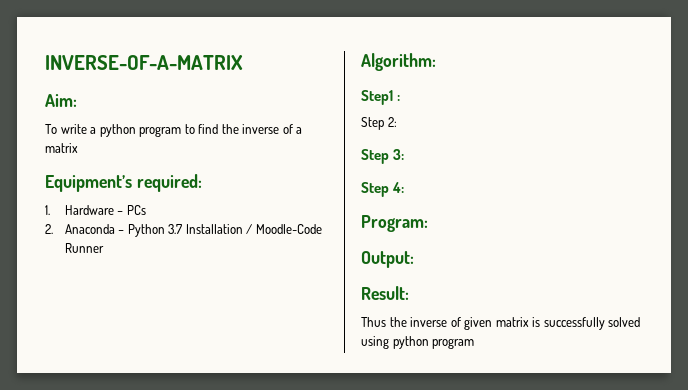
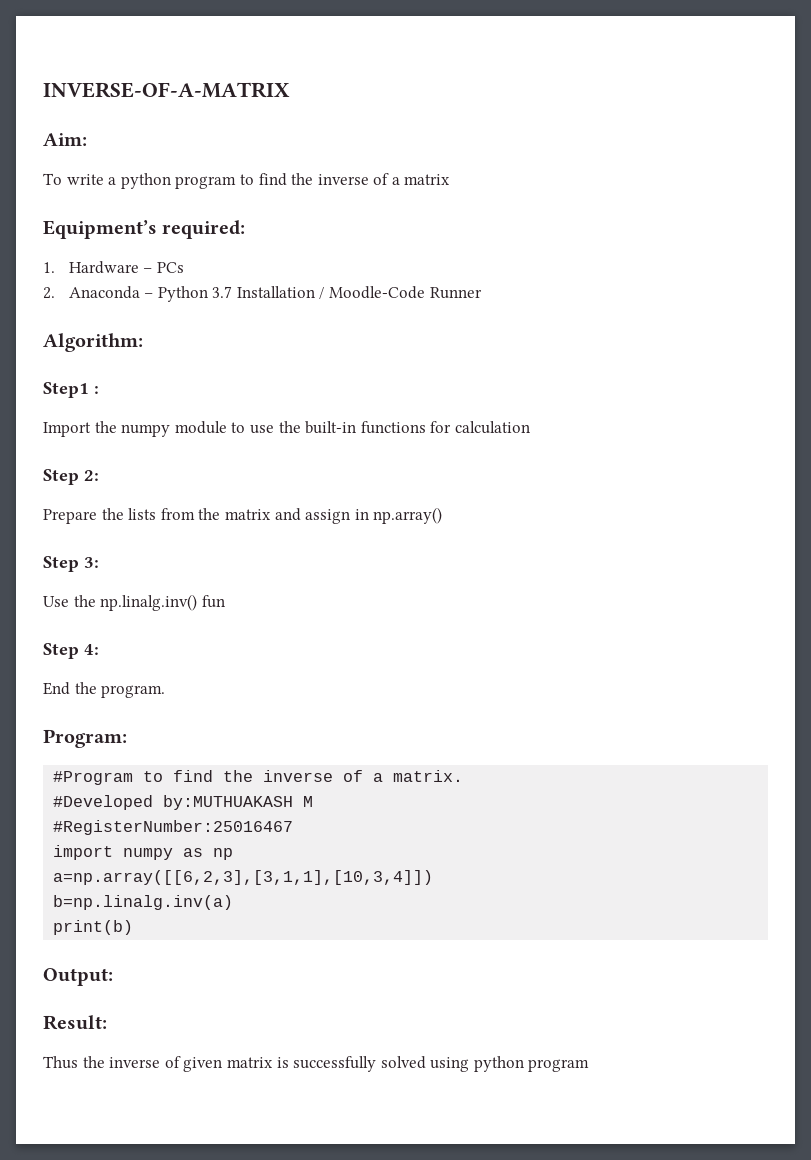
+ Import the numpy module to use the built-in functions for calculation
  Step 2:
+ Prepare the lists from the matrix and assign in np.array()
  Step 3:
+ Use the np.linalg.inv() fun
  Step 4:
+ End the program.
  Program:
+ #Program to find the inverse of a matrix.
+ #Developed by:MUTHUAKASH M
+ #RegisterNumber:25016467
+ import numpy as np
+ a=np.array([[6,2,3],[3,1,1],[10,3,4]])
+ b=np.linalg.inv(a)
+ print(b)

